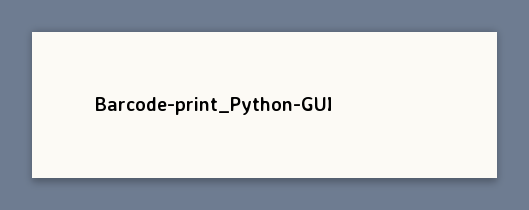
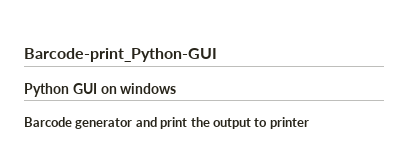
+ Python GUI on windows
+ Barcode generator and print the output to printer

